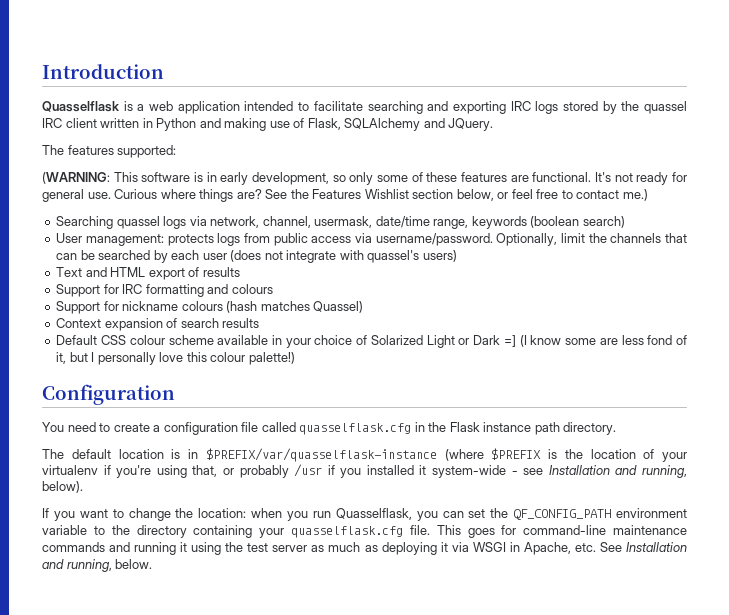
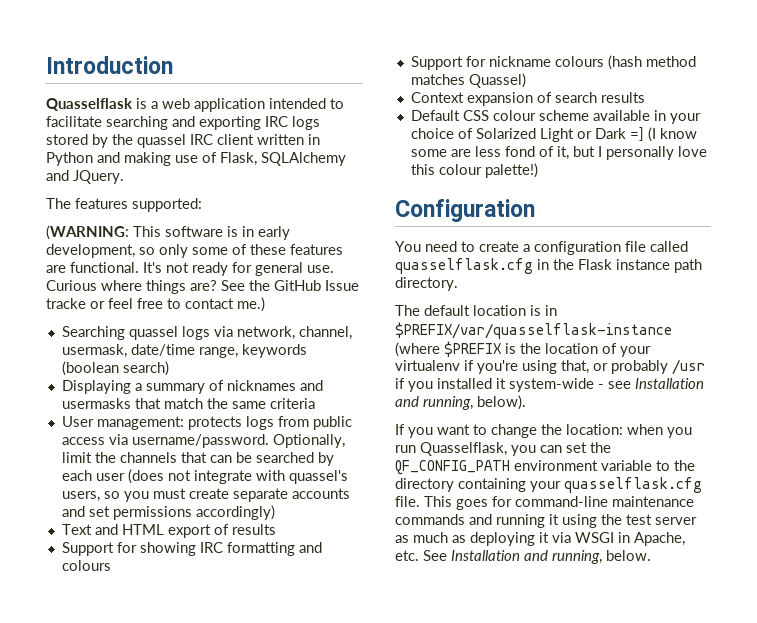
- See the Features Wishlist section below, or feel free to contact me.)
+ See the GitHub Issue tracke or feel free to contact me.)
+ Displaying a summary of nicknames and usermasks that match the same criteria
- Optionally, limit the channels that can be searched by each user (does not integrate with quassel's users)
+ Optionally, limit the channels that can be searched by each user (does not integrate with quassel's users, so you must create separate accounts and set permissions accordingly)
- Support for IRC formatting and colours
+ Support for showing IRC formatting and colours
- Support for nickname colours (hash matches Quassel)
+ Support for nickname colours (hash method matches Quassel)

